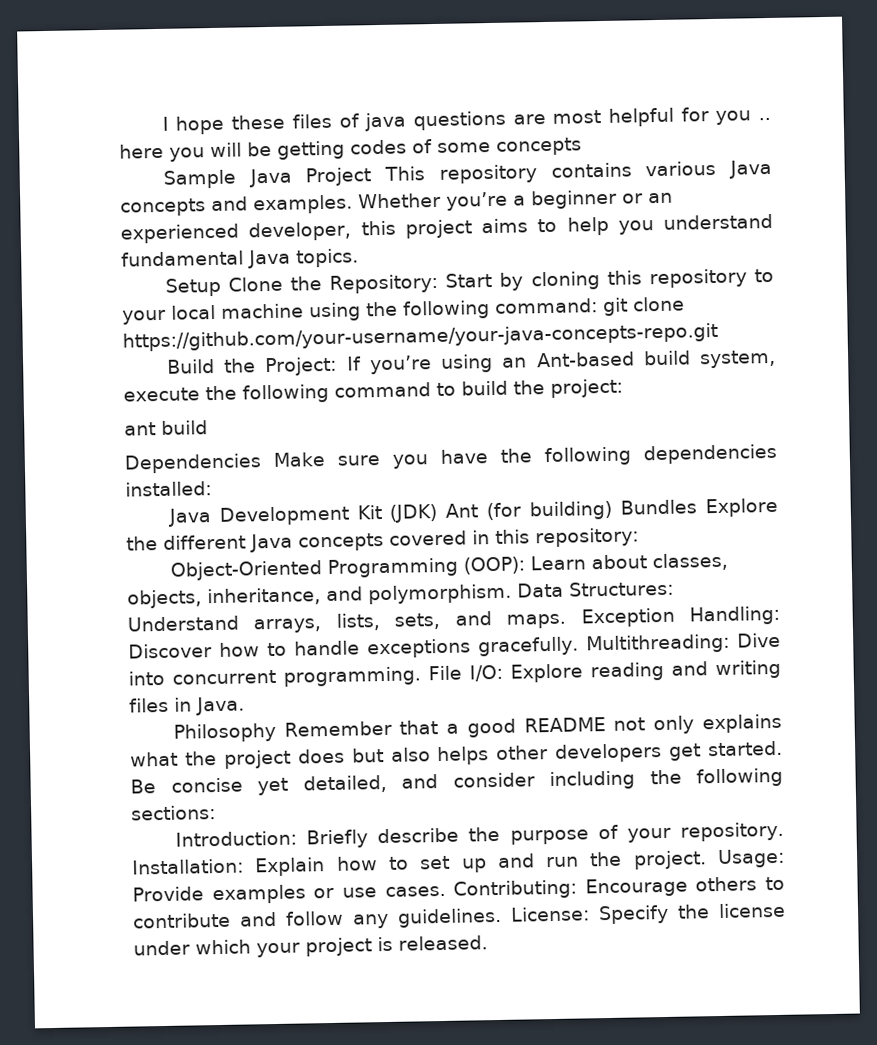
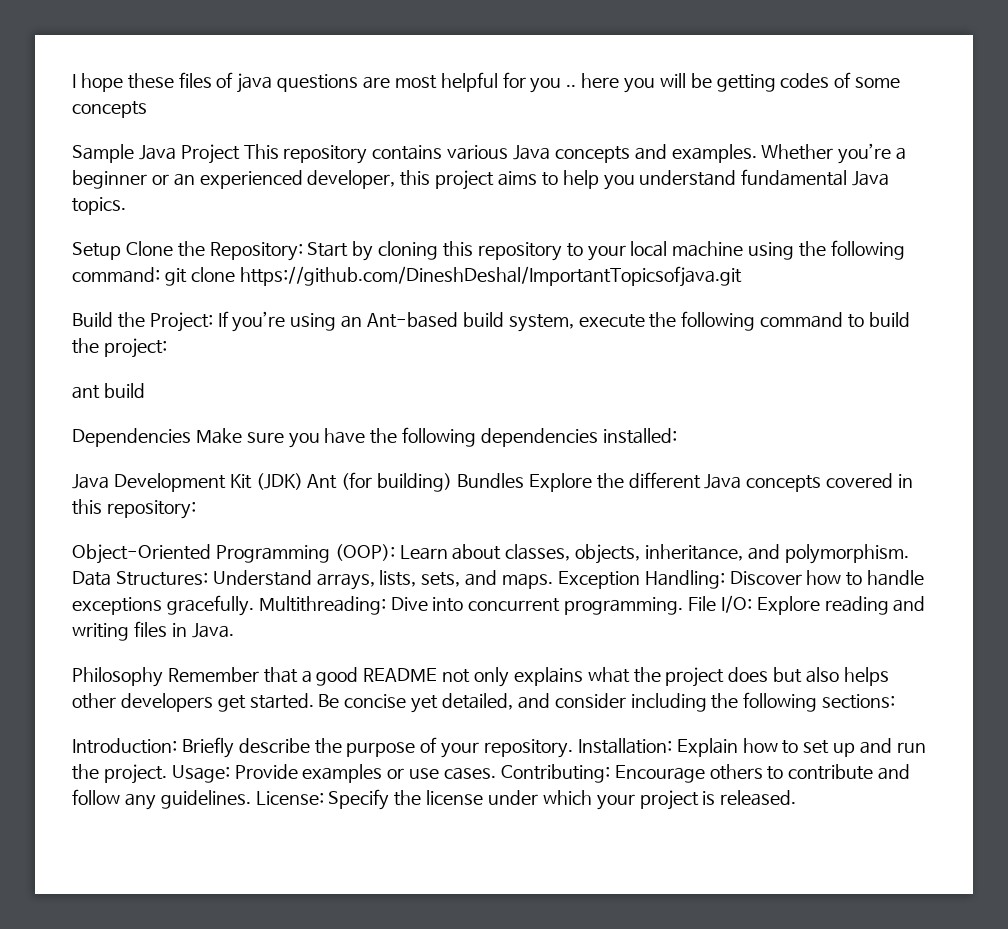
- Setup Clone the Repository: Start by cloning this repository to your local machine using the following command: git clone https://github.com/your-username/your-java-concepts-repo.git
+ Setup Clone the Repository: Start by cloning this repository to your local machine using the following command: git clone https://github.com/DineshDeshal/ImportantTopicsofjava.git

